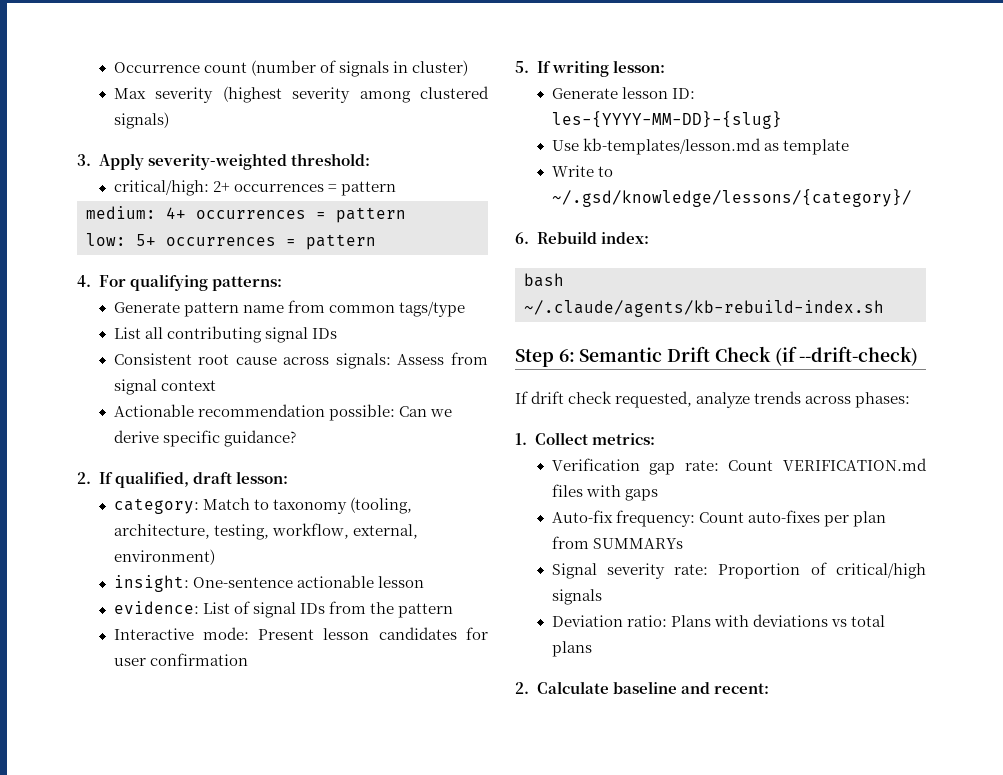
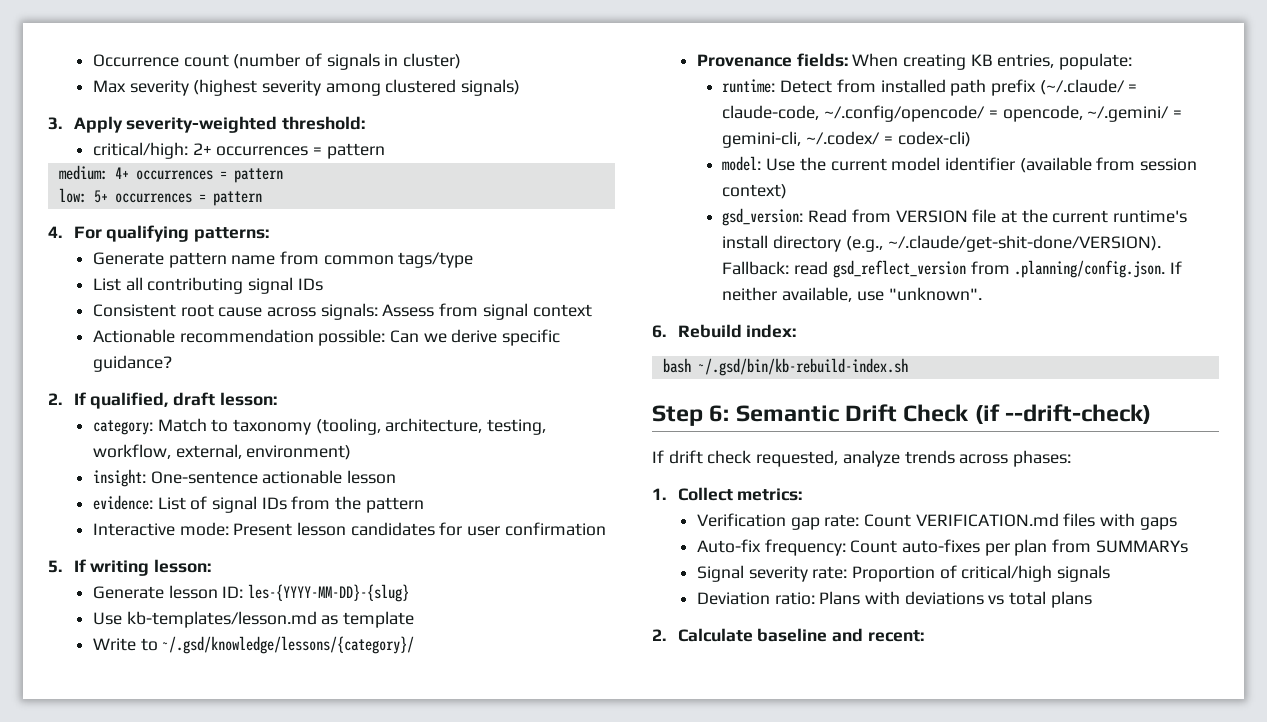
+ Provenance fields: When creating KB entries, populate:
+ runtime: Detect from installed path prefix (~/.claude/ = claude-code, ~/.config/opencode/ = opencode, ~/.gemini/ = gemini-cli, ~/.codex/ = codex-cli)
+ model: Use the current model identifier (available from session context)
+ gsd_version: Read from VERSION file at the current runtime's install directory (e.g., ~/.claude/get-shit-done/VERSION). Fallback: read gsd_reflect_version from .planning/config.json. If neither available, use "unknown".
- bash ~/.claude/agents/kb-rebuild-index.sh
+ bash ~/.gsd/bin/kb-rebuild-index.sh

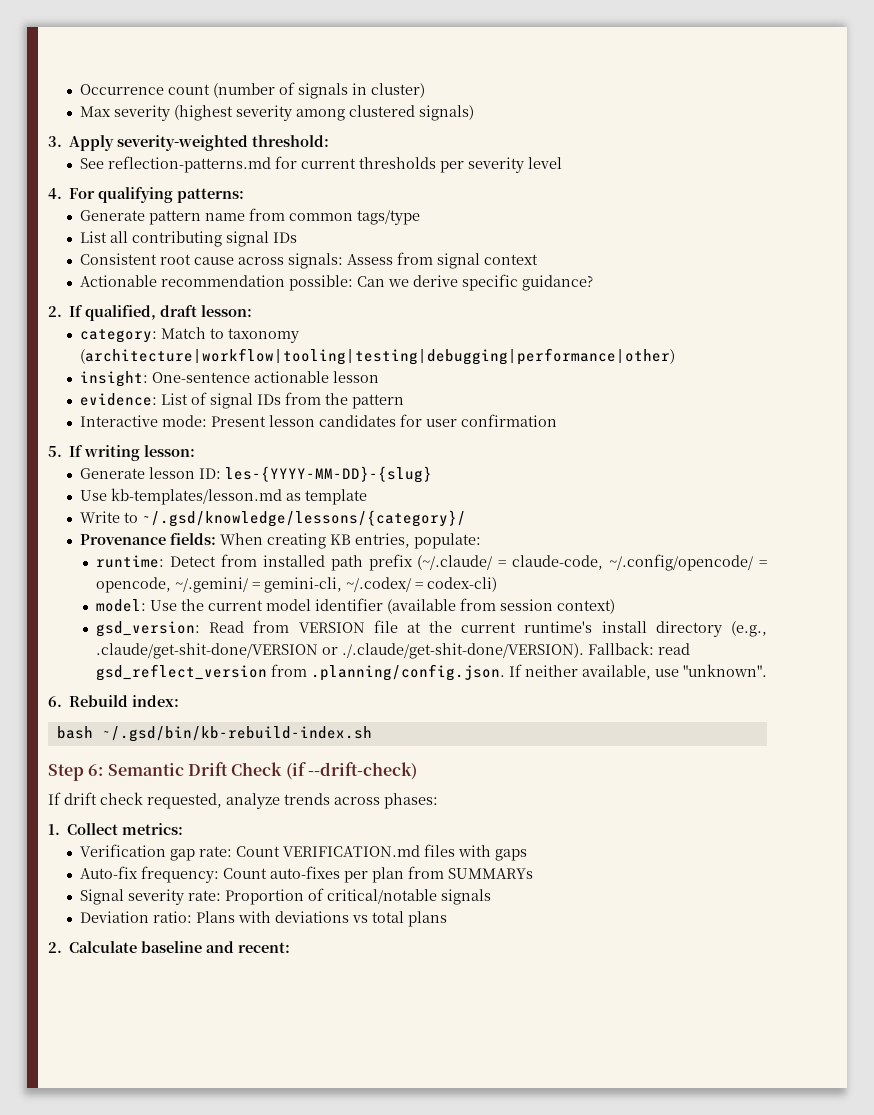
- critical/high: 2+ occurrences = pattern
- medium: 4+ occurrences = pattern
- low: 5+ occurrences = pattern
+ See reflection-patterns.md for current thresholds per severity level
- category: Match to taxonomy (tooling, architecture, testing, workflow, external, environment)
+ category: Match to taxonomy (architecture|workflow|tooling|testing|debugging|performance|other)
- gsd_version: Read from VERSION file at the current runtime's install directory (e.g., ~/.claude/get-shit-done/VERSION). Fallback: read gsd_reflect_version from .planning/config.json. If neither available, use "unknown".
+ gsd_version: Read from VERSION file at the current runtime's install directory (e.g., .claude/get-shit-done/VERSION or ./.claude/get-shit-done/VERSION). Fallback: read gsd_reflect_version from .planning/config.json. If neither available, use "unknown".
- Signal severity rate: Proportion of critical/high signals
+ Signal severity rate: Proportion of critical/notable signals

